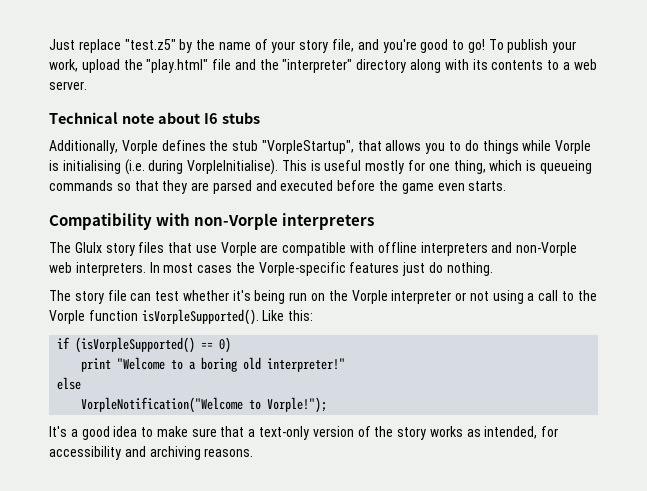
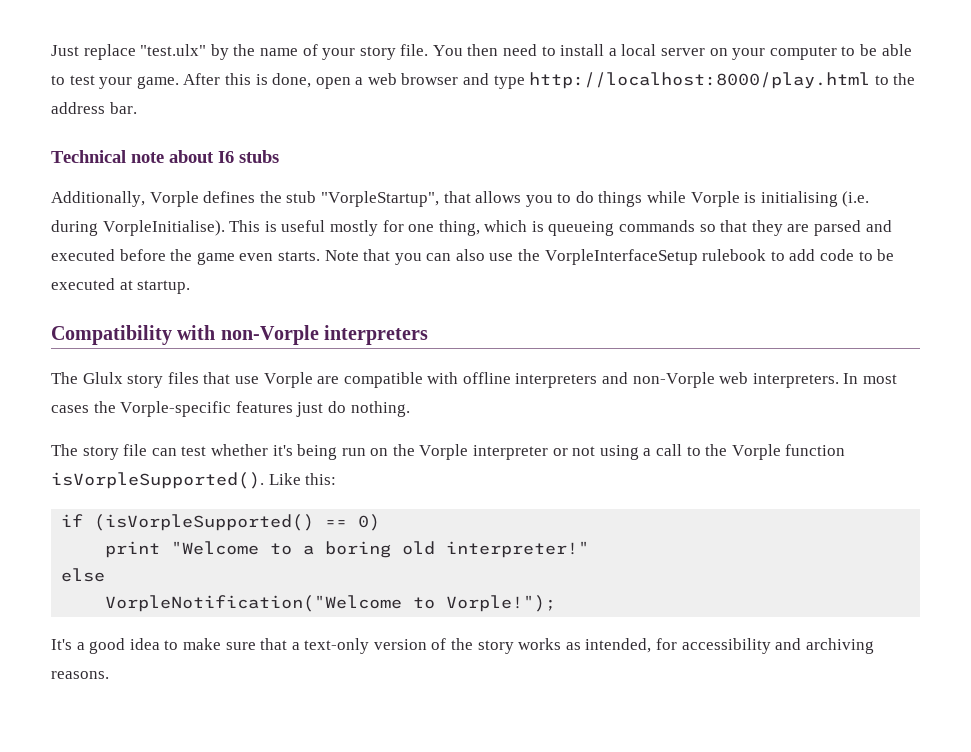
- Just replace "test.z5" by the name of your story file, and you're good to go! To publish your work, upload the "play.html" file and the "interpreter" directory along with its contents to a web server.
+ Just replace "test.ulx" by the name of your story file. You then need to install a local server on your computer to be able to test your game. After this is done, open a web browser and type http://localhost:8000/play.html to the address bar.
+ Note that you can also use the VorpleInterfaceSetup rulebook to add code to be executed at startup.

